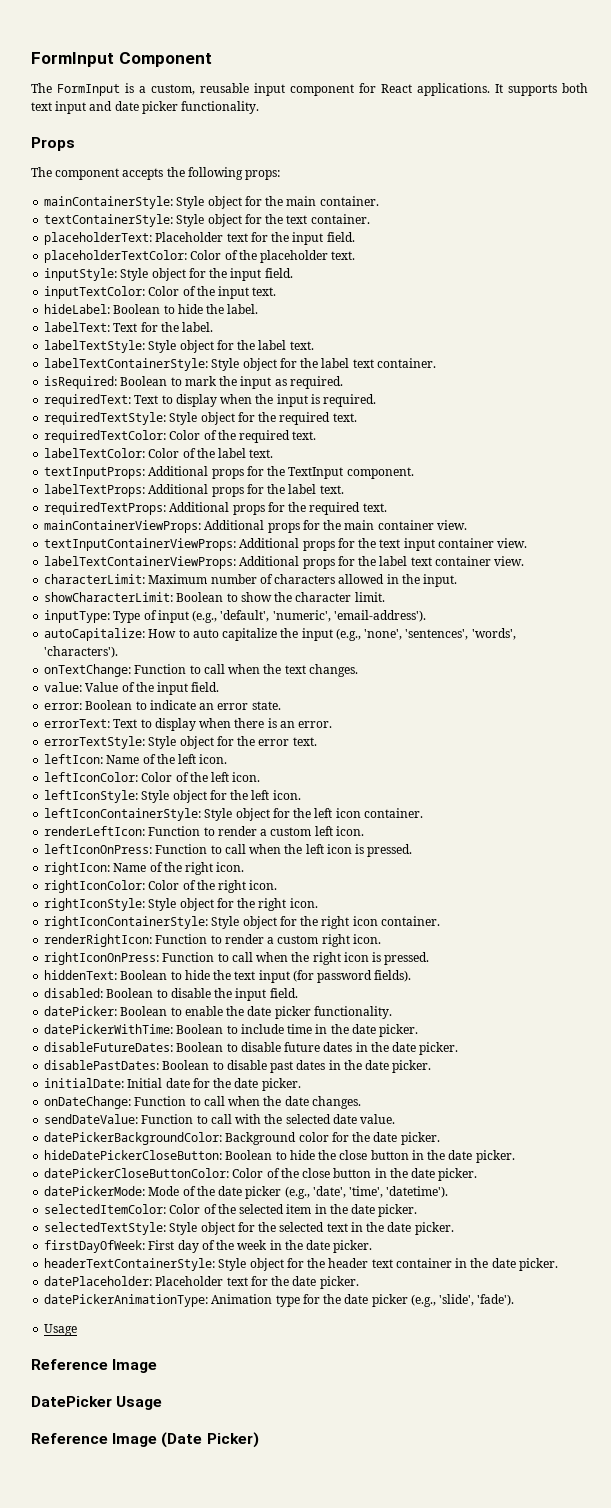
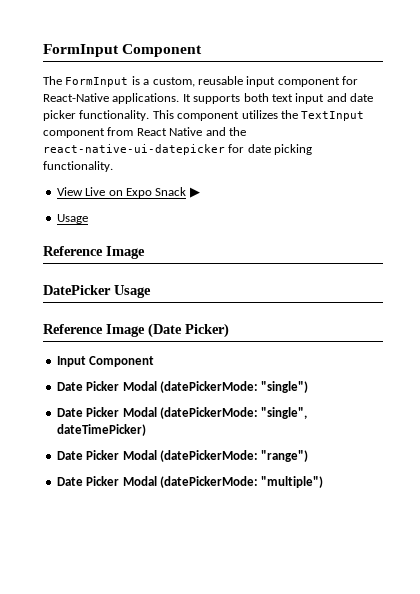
- The FormInput is a custom, reusable input component for React applications.
+ The FormInput is a custom, reusable input component for React-Native applications.
- It supports both text input and date picker functionality.
- Props
- The component accepts the following props:
- mainContainerStyle: Style object for the main container.
- textContainerStyle: Style object for the text container.
- placeholderText: Placeholder text for the input field.
- placeholderTextColor: Color of the placeholder text.
- inputStyle: Style object for the input field.
- inputTextColor: Color of the input text.
- hideLabel: Boolean to hide the label.
- labelText: Text for the label.
- labelTextStyle: Style object for the label text.
- labelTextContainerStyle: Style object for the label text container.
- isRequired: Boolean to mark the input as required.
- requiredText: Text to display when the input is required.
- requiredTextStyle: Style object for the required text.
- requiredTextColor: Color of the required text.
- labelTextColor: Color of the label text.
- textInputProps: Additional props for the TextInput component.
- labelTextProps: Additional props for the label text.
- requiredTextProps: Additional props for the required text.
- mainContainerViewProps: Additional props for the main container view.
- textInputContainerViewProps: Additional props for the text input container view.
- labelTextContainerViewProps: Additional props for the label text container view.
- characterLimit: Maximum number of characters allowed in the input.
- showCharacterLimit: Boolean to show the character limit.
- inputType: Type of input (e.g., 'default', 'numeric', 'email-address').
- autoCapitalize: How to auto capitalize the input (e.g., 'none', 'sentences', 'words', 'characters').
- onTextChange: Function to call when the text changes.
- value: Value of the input field.
- error: Boolean to indicate an error state.
- errorText: Text to display when there is an error.
- errorTextStyle: Style object for the error text.
- leftIcon: Name of the left icon.
- leftIconColor: Color of the left icon.
- leftIconStyle: Style object for the left icon.
- leftIconContainerStyle: Style object for the left icon container.
- renderLeftIcon: Function to render a custom left icon.
- leftIconOnPress: Function to call when the left icon is pressed.
- rightIcon: Name of the right icon.
- rightIconColor: Color of the right icon.
- rightIconStyle: Style object for the right icon.
- rightIconContainerStyle: Style object for the right icon container.
- renderRightIcon: Function to render a custom right icon.
- rightIconOnPress: Function to call when the right icon is pressed.
- hiddenText: Boolean to hide the text input (for password fields).
- disabled: Boolean to disable the input field.
- datePicker: Boolean to enable the date picker functionality.
- datePickerWithTime: Boolean to include time in the date picker.
- disableFutureDates: Boolean to disable future dates in the date picker.
- disablePastDates: Boolean to disable past dates in the date picker.
- initialDate: Initial date for the date picker.
- onDateChange: Function to call when the date changes.
- sendDateValue: Function to call with the selected date value.
- datePickerBackgroundColor: Background color for the date picker.
- hideDatePickerCloseButton: Boolean to hide the close button in the date picker.
- datePickerCloseButtonColor: Color of the close button in the date picker.
- datePickerMode: Mode of the date picker (e.g., 'date', 'time', 'datetime').
- selectedItemColor: Color of the selected item in the date picker.
- selectedTextStyle: Style object for the selected text in the date picker.
- firstDayOfWeek: First day of the week in the date picker.
- headerTextContainerStyle: Style object for the header text container in the date picker.
- datePlaceholder: Placeholder text for the date picker.
- datePickerAnimationType: Animation type for the date picker (e.g., 'slide', 'fade').
+ It supports both text input and date picker functionality. This component utilizes the TextInput component from React Native and the react-native-ui-datepicker for date picking functionality.
+ View Live on Expo Snack ▶
+ Input Component
+ Date Picker Modal (datePickerMode: "single")
+ Date Picker Modal (datePickerMode: "single", dateTimePicker)
+ Date Picker Modal (datePickerMode: "range")
+ Date Picker Modal (datePickerMode: "multiple")

